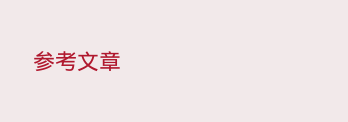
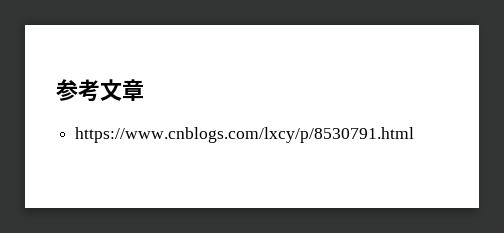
+ https://www.cnblogs.com/lxcy/p/8530791.html

